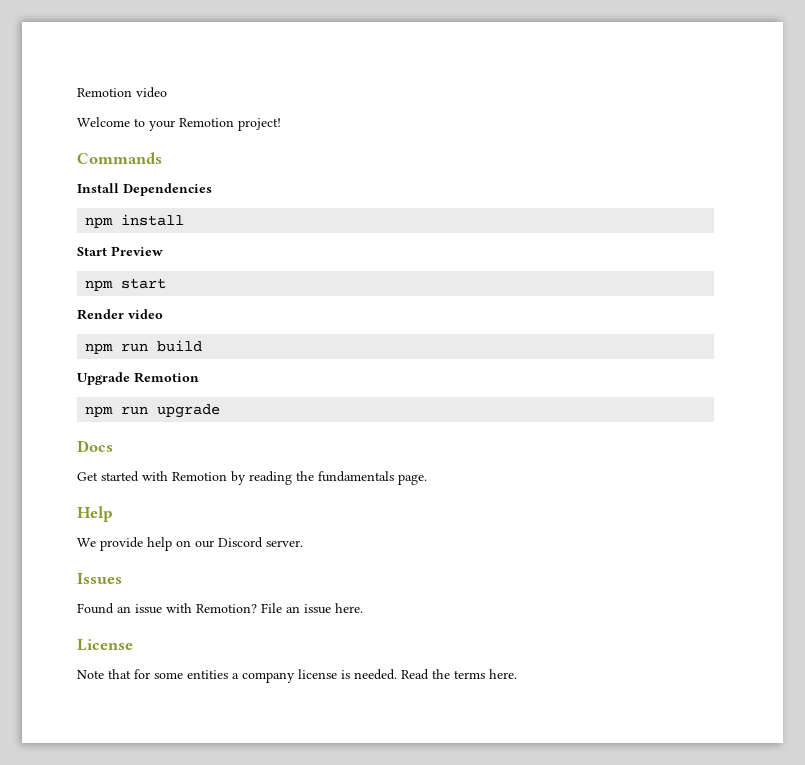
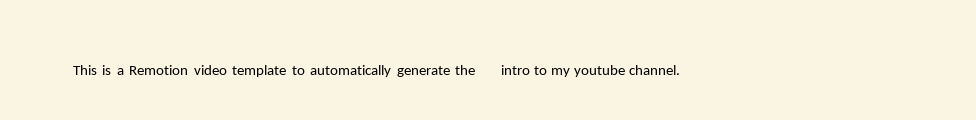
- Remotion video
- Welcome to your Remotion project!
- Commands
- Install Dependencies
- npm install
- Start Preview
- npm start
- Render video
- npm run build
- Upgrade Remotion
- npm run upgrade
- Docs
- Get started with Remotion by reading the fundamentals page.
- Help
- We provide help on our Discord server.
- Issues
- Found an issue with Remotion? File an issue here.
- License
- Note that for some entities a company license is needed. Read the terms here.
+ This is a Remotion video template to automatically generate the intro to my youtube channel.

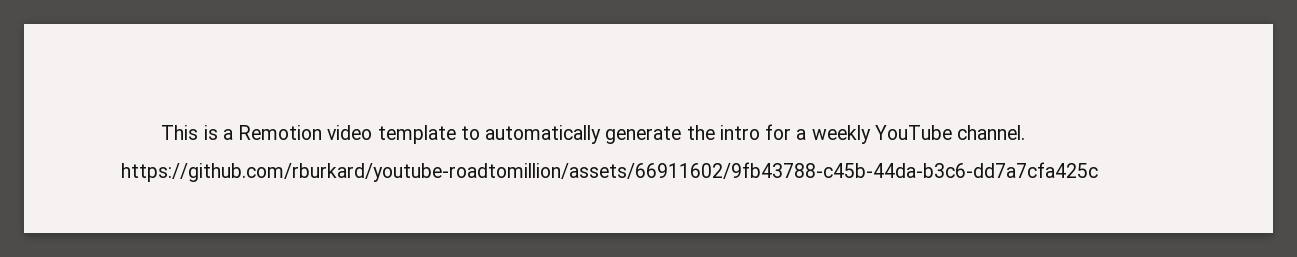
- This is a Remotion video template to automatically generate the intro to my youtube channel.
+ This is a Remotion video template to automatically generate the intro for a weekly YouTube channel.
+ https://github.com/rburkard/youtube-roadtomillion/assets/66911602/9fb43788-c45b-44da-b3c6-dd7a7cfa425c

